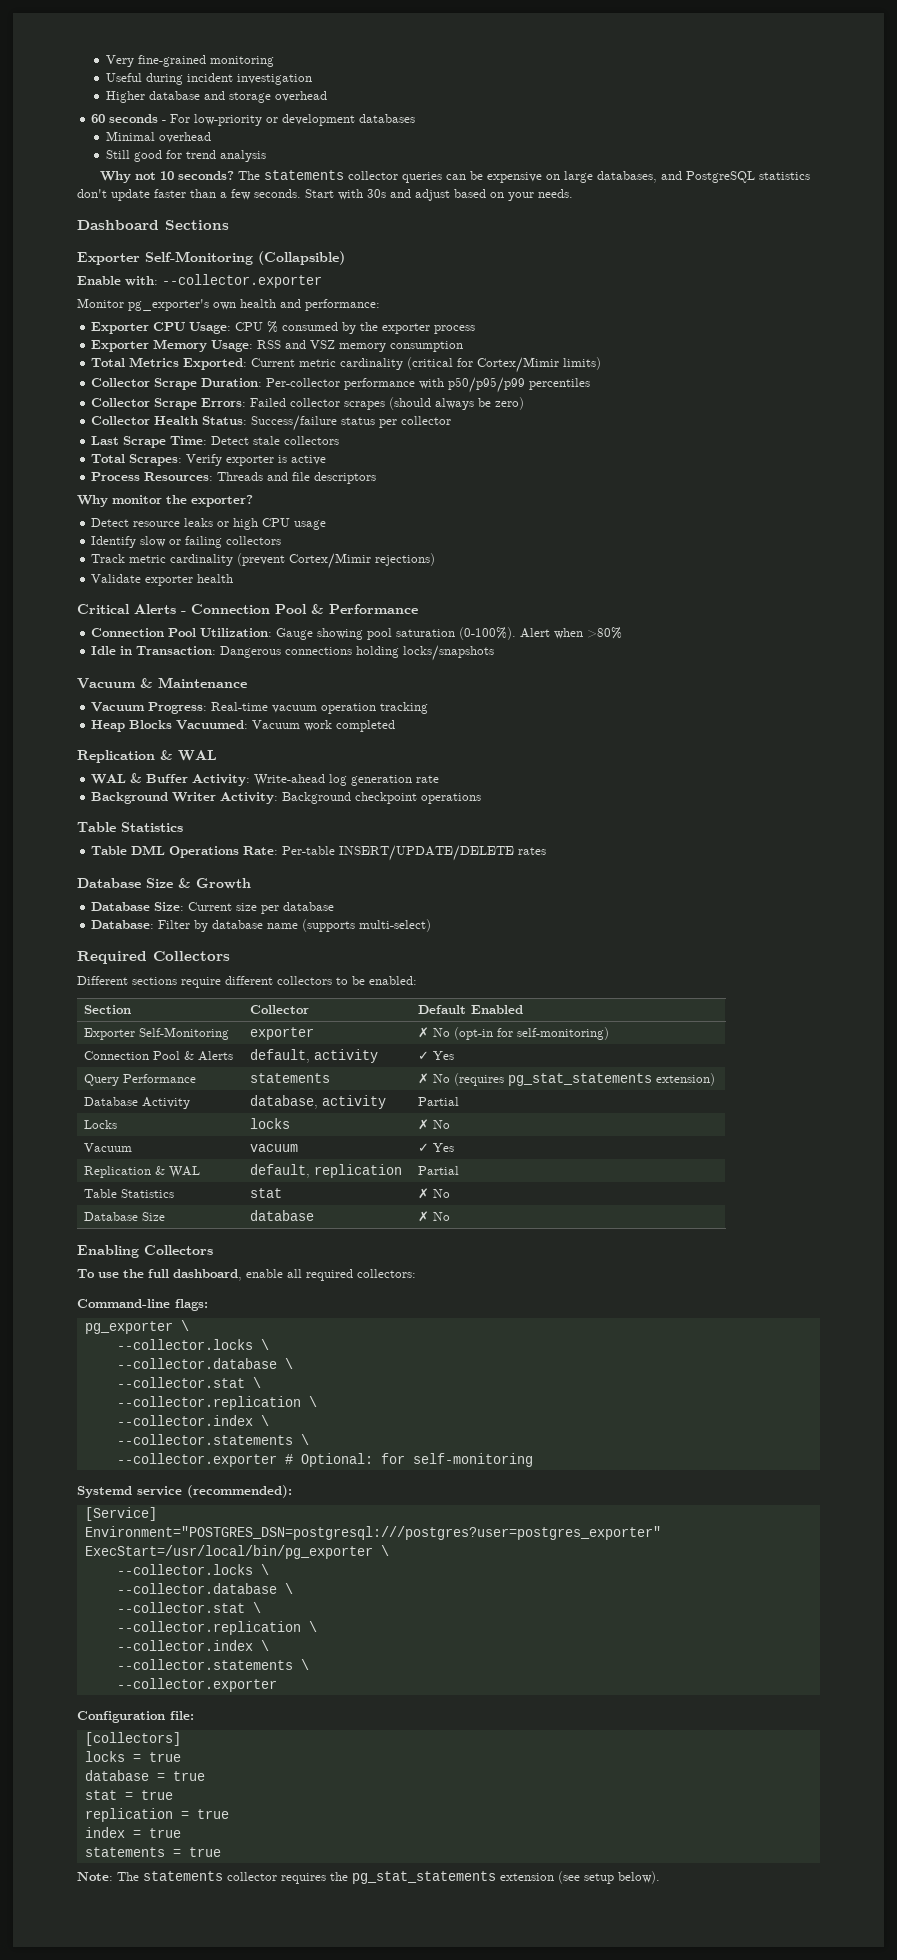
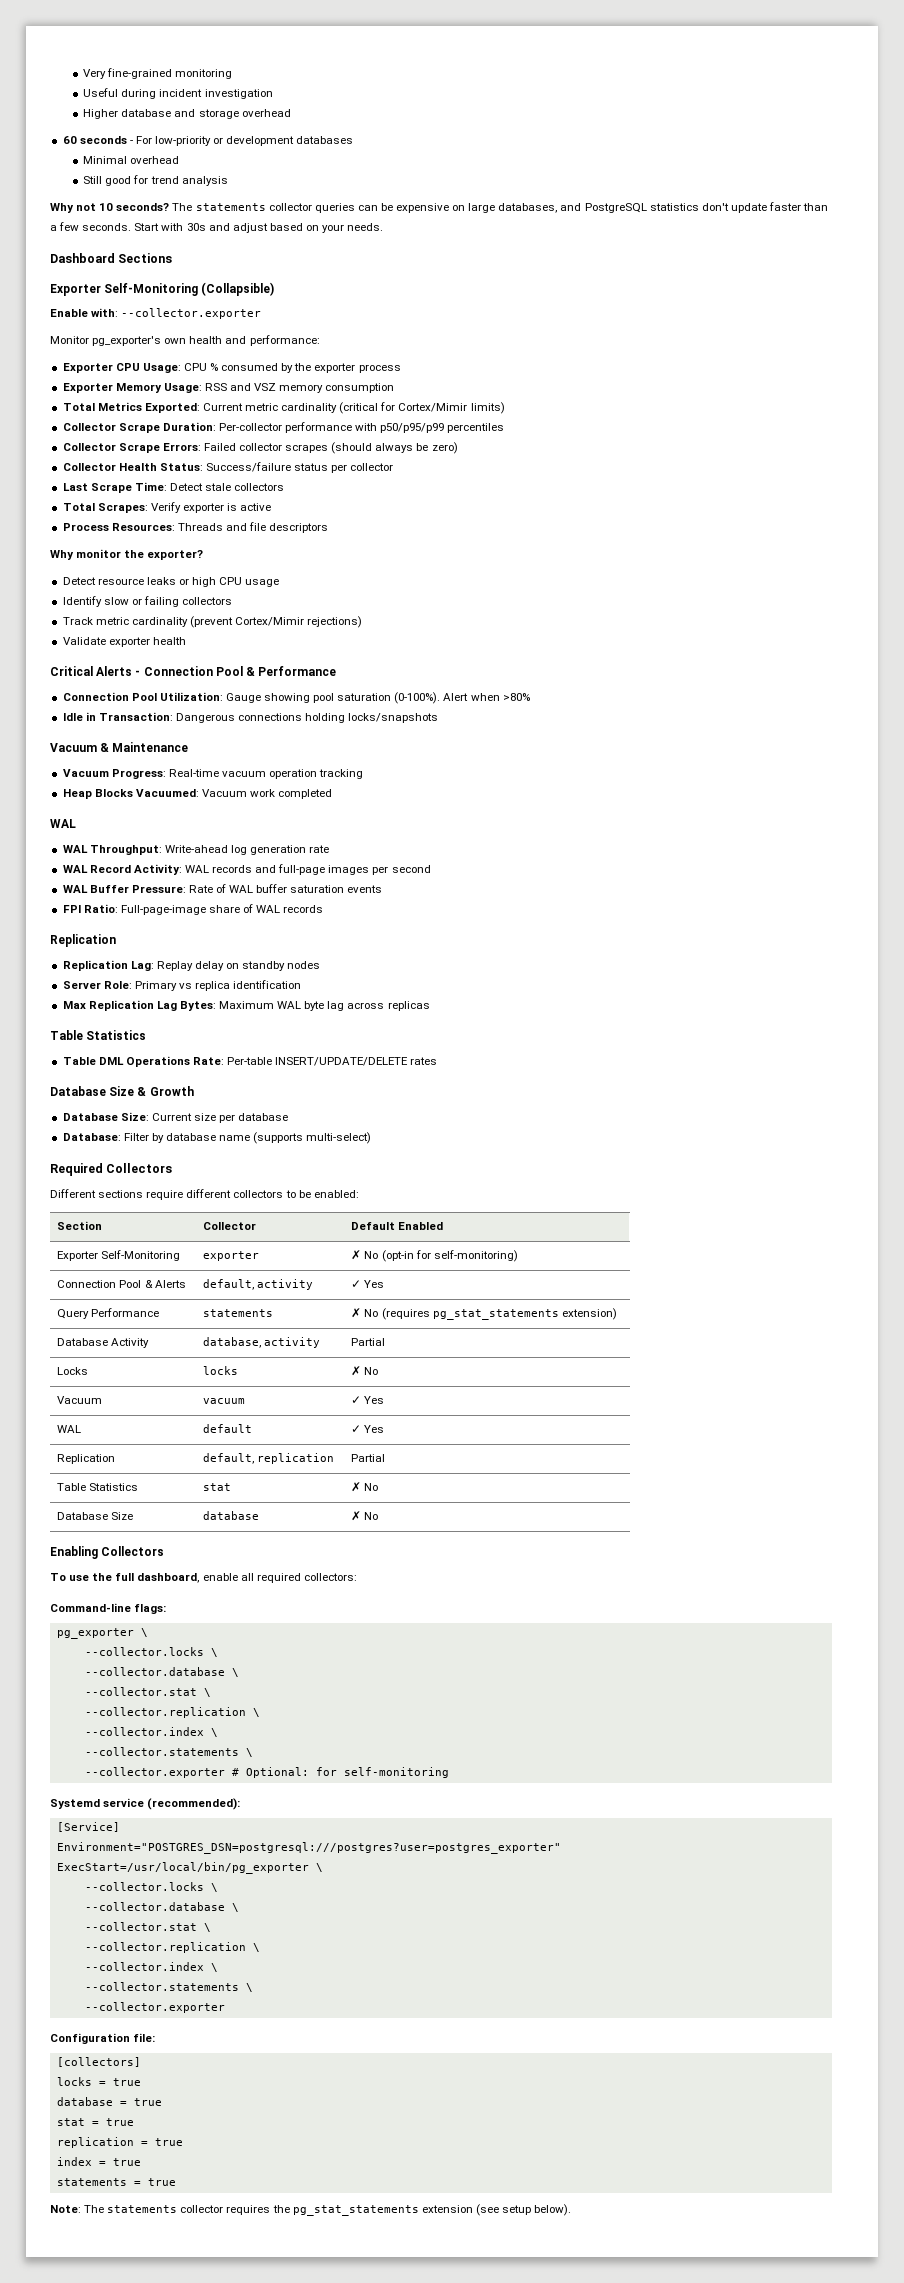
  Heap Blocks Vacuumed: Vacuum work completed
- Replication & WAL
+ WAL
- WAL & Buffer Activity: Write-ahead log generation rate
+ WAL Throughput: Write-ahead log generation rate
- Background Writer Activity: Background checkpoint operations
+ WAL Record Activity: WAL records and full-page images per second
+ WAL Buffer Pressure: Rate of WAL buffer saturation events
+ FPI Ratio: Full-page-image share of WAL records
+ Replication
+ Replication Lag: Replay delay on standby nodes
+ Server Role: Primary vs replica identification
+ Max Replication Lag Bytes: Maximum WAL byte lag across replicas
- Replication & WAL | default, replication | Partial
+ WAL | default | ✓ Yes
+ Replication | default, replication | Partial

